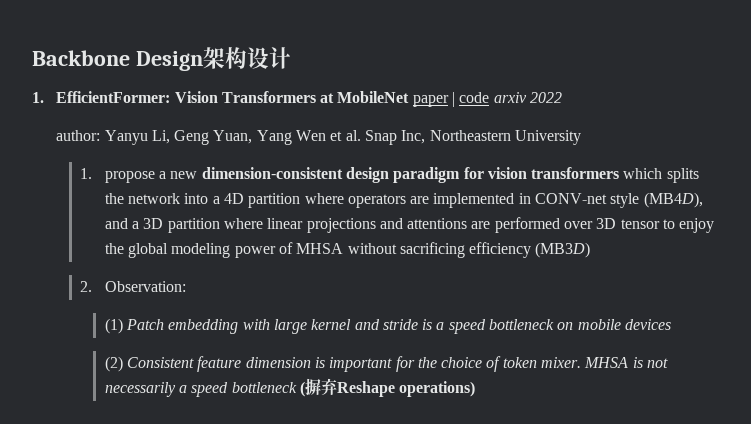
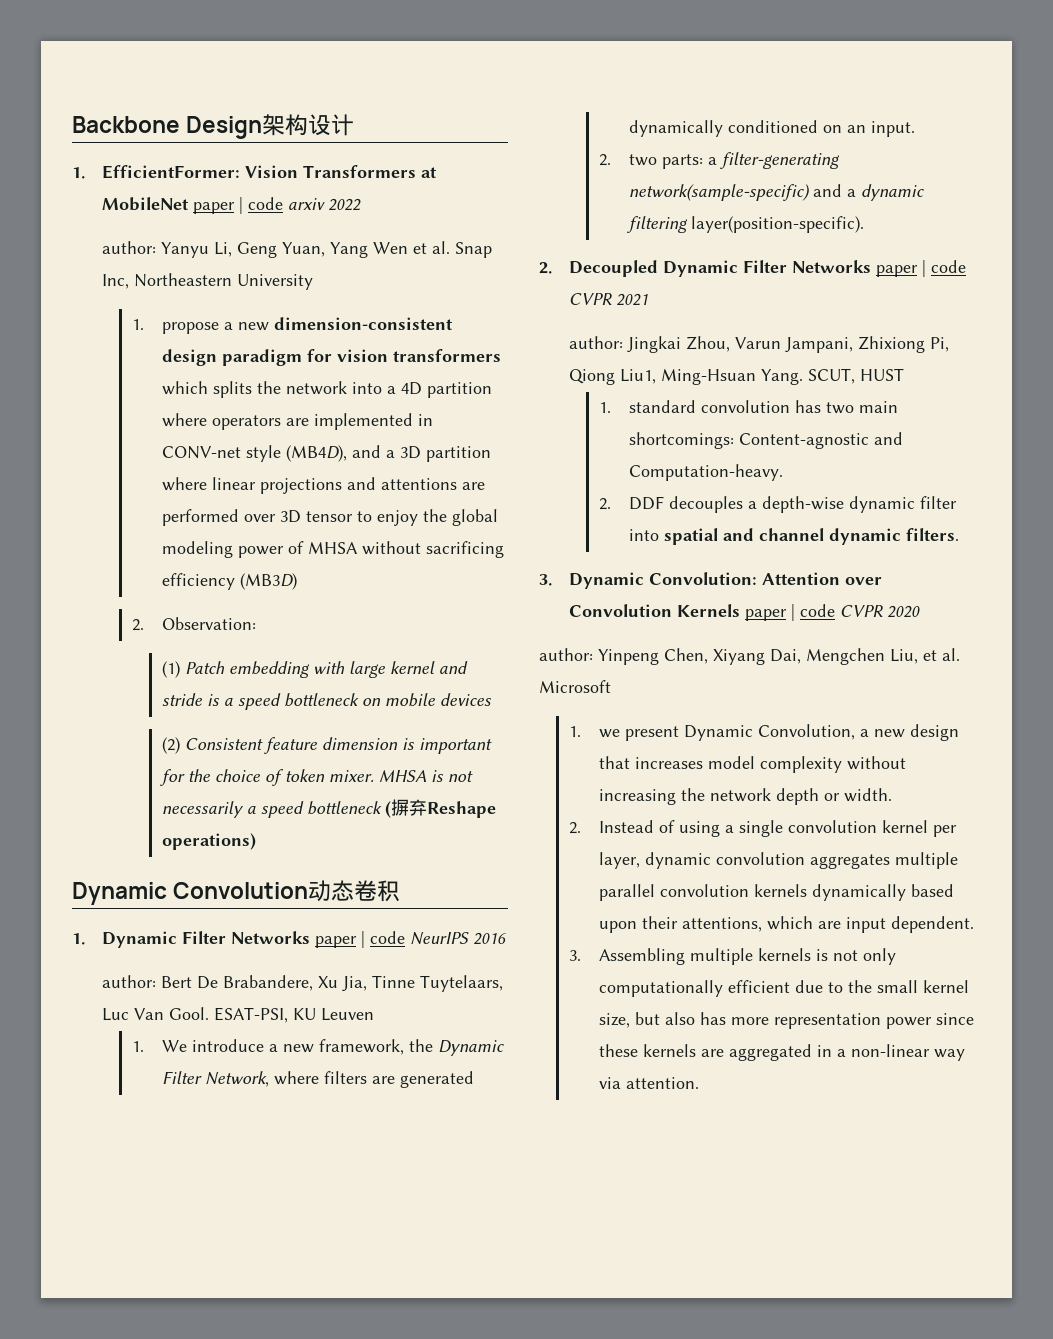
+ Dynamic Convolution动态卷积
+ 1. Dynamic Filter Networks paper | code NeurIPS 2016
+ author: Bert De Brabandere, Xu Jia, Tinne Tuytelaars, Luc Van Gool. ESAT-PSI, KU Leuven
+ 1. We introduce a new framework, the Dynamic Filter Network, where filters are generated dynamically conditioned on an input.
+ 2. two parts: a filter-generating network(sample-specific) and a dynamic filtering layer(position-specific).
+ 2. Decoupled Dynamic Filter Networks paper | code CVPR 2021
+ author: Jingkai Zhou, Varun Jampani, Zhixiong Pi, Qiong Liu1, Ming-Hsuan Yang. SCUT, HUST
+ 1. standard convolution has two main shortcomings: Content-agnostic and Computation-heavy.
+ 2. DDF decouples a depth-wise dynamic filter into spatial and channel dynamic filters.
+ 3. Dynamic Convolution: Attention over Convolution Kernels paper | code CVPR 2020
+ author: Yinpeng Chen, Xiyang Dai, Mengchen Liu, et al. Microsoft
+ 1. we present Dynamic Convolution, a new design that increases model complexity without increasing the network depth or width.
+ 2. Instead of using a single convolution kernel per layer, dynamic convolution aggregates multiple parallel convolution kernels dynamically based upon their attentions, which are input dependent.
+ 3. Assembling multiple kernels is not only computationally efficient due to the small kernel size, but also has more representation power since these kernels are aggregated in a non-linear way via attention.

